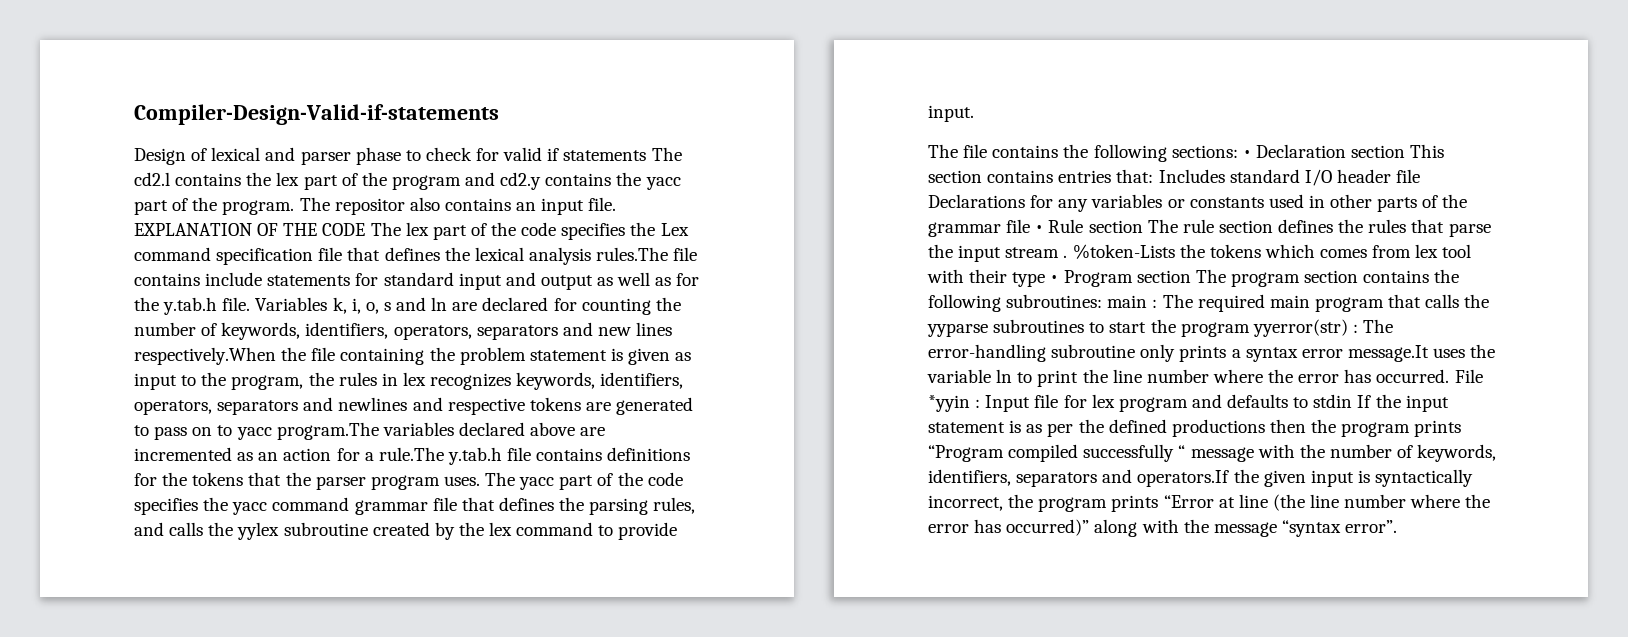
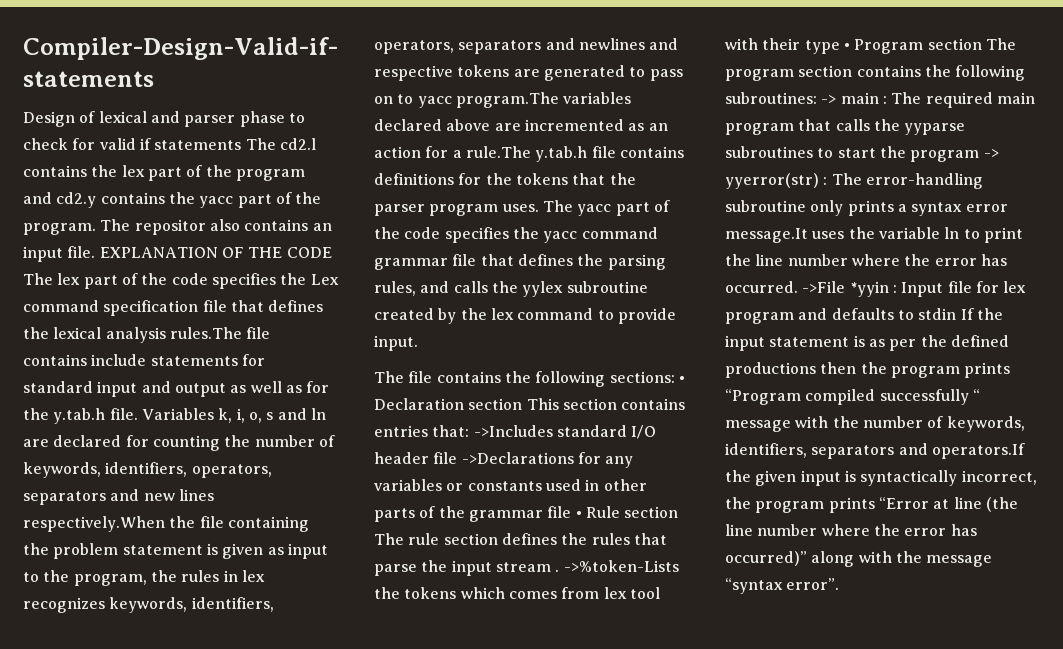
- The file contains the following sections: • Declaration section This section contains entries that: Includes standard I/O header file Declarations for any variables or constants used in other parts of the grammar file • Rule section The rule section defines the rules that parse the input stream .
+ The file contains the following sections: • Declaration section This section contains entries that: ->Includes standard I/O header file ->Declarations for any variables or constants used in other parts of the grammar file • Rule section The rule section defines the rules that parse the input stream .
- %token-Lists the tokens which comes from lex tool with their type • Program section The program section contains the following subroutines: main : The required main program that calls the yyparse subroutines to start the program yyerror(str) : The error-handling subroutine only prints a syntax error message.It uses the variable ln to print the line number where the error has occurred.
+ ->%token-Lists the tokens which comes from lex tool with their type • Program section The program section contains the following subroutines: -> main : The required main program that calls the yyparse subroutines to start the program -> yyerror(str) : The error-handling subroutine only prints a syntax error message.It uses the variable ln to print the line number where the error has occurred.
- File *yyin :
+ ->File *yyin :

